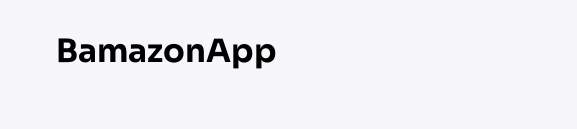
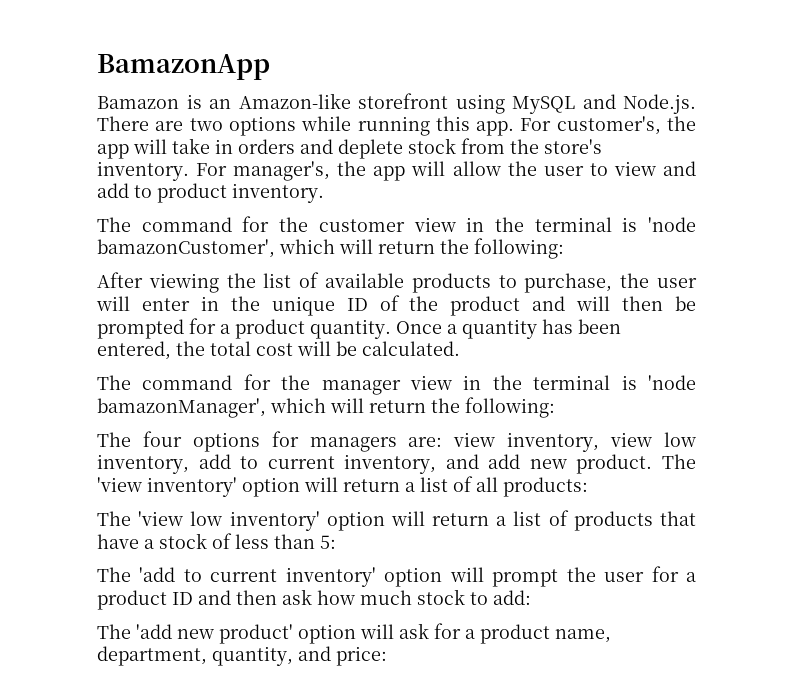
+ Bamazon is an Amazon-like storefront using MySQL and Node.js. There are two options while running this app. For customer's, the app will take in orders and deplete stock from the store's inventory. For manager's, the app will allow the user to view and add to product inventory.
+ The command for the customer view in the terminal is 'node bamazonCustomer', which will return the following:
+ After viewing the list of available products to purchase, the user will enter in the unique ID of the product and will then be prompted for a product quantity. Once a quantity has been entered, the total cost will be calculated.
+ The command for the manager view in the terminal is 'node bamazonManager', which will return the following:
+ The four options for managers are: view inventory, view low inventory, add to current inventory, and add new product. The 'view inventory' option will return a list of all products:
+ The 'view low inventory' option will return a list of products that have a stock of less than 5:
+ The 'add to current inventory' option will prompt the user for a product ID and then ask how much stock to add:
+ The 'add new product' option will ask for a product name, department, quantity, and price:

